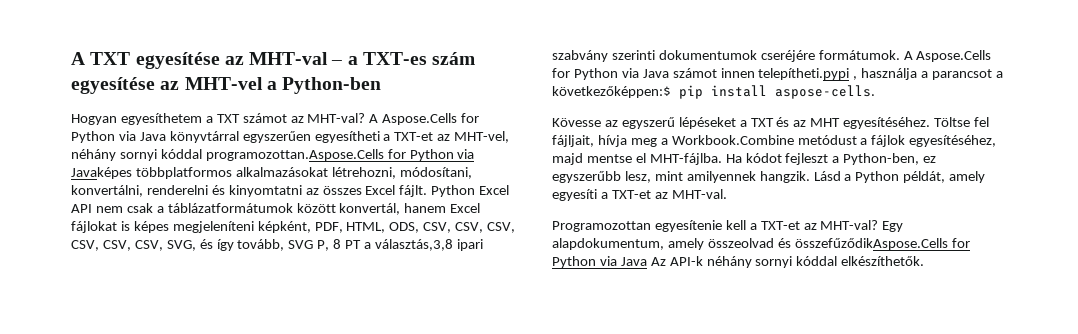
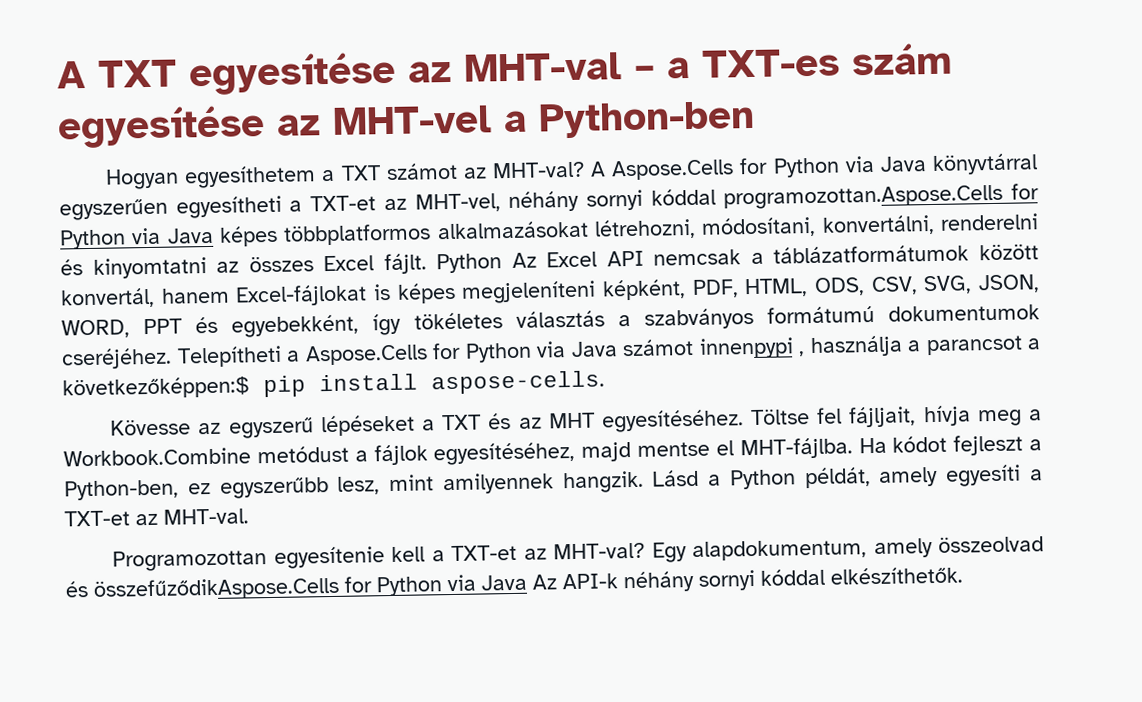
- A Aspose.Cells for Python via Java könyvtárral egyszerűen egyesítheti a TXT-et az MHT-vel, néhány sornyi kóddal programozottan.Aspose.Cells for Python via Javaképes többplatformos alkalmazásokat létrehozni, módosítani, konvertálni, renderelni és kinyomtatni az összes Excel fájlt.
+ A Aspose.Cells for Python via Java könyvtárral egyszerűen egyesítheti a TXT-et az MHT-vel, néhány sornyi kóddal programozottan.Aspose.Cells for Python via Java képes többplatformos alkalmazásokat létrehozni, módosítani, konvertálni, renderelni és kinyomtatni az összes Excel fájlt.
- Python Excel API nem csak a táblázatformátumok között konvertál, hanem Excel fájlokat is képes megjeleníteni képként, PDF, HTML, ODS, CSV, CSV, CSV, CSV, CSV, CSV, SVG, és így tovább, SVG P, 8 PT a választás,3,8 ipari szabvány szerinti dokumentumok cseréjére formátumok. A Aspose.Cells for Python via Java számot innen telepítheti.pypi , használja a parancsot a következőképpen:$ pip install aspose-cells.
+ Python Az Excel API nemcsak a táblázatformátumok között konvertál, hanem Excel-fájlokat is képes megjeleníteni képként, PDF, HTML, ODS, CSV, SVG, JSON, WORD, PPT és egyebekként, így tökéletes választás a szabványos formátumú dokumentumok cseréjéhez. Telepítheti a Aspose.Cells for Python via Java számot innenpypi , használja a parancsot a következőképpen:$ pip install aspose-cells.

